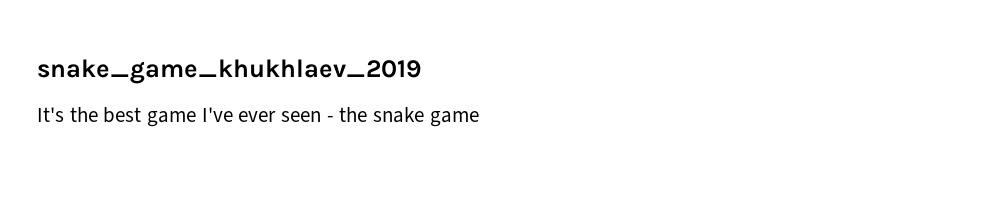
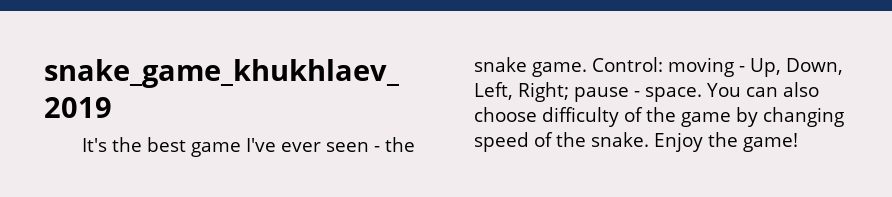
- It's the best game I've ever seen - the snake game
+ It's the best game I've ever seen - the snake game. Control: moving - Up, Down, Left, Right; pause - space. You can also choose difficulty of the game by changing speed of the snake. Enjoy the game!

